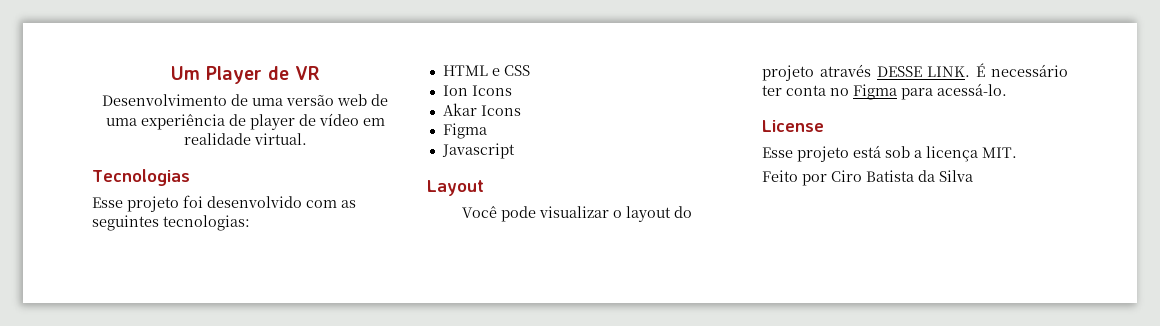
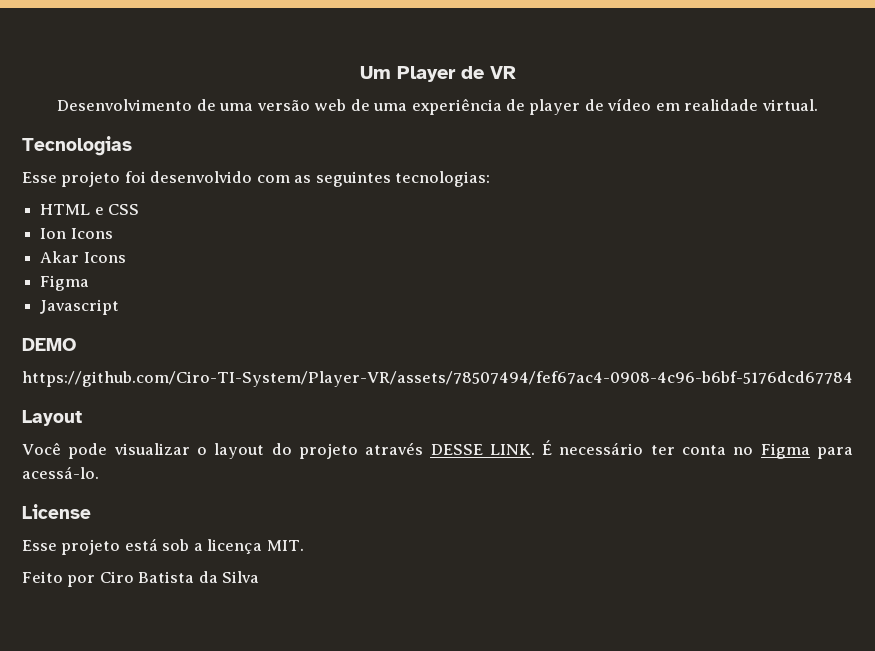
+ DEMO
+ https://github.com/Ciro-TI-System/Player-VR/assets/78507494/fef67ac4-0908-4c96-b6bf-5176dcd67784

